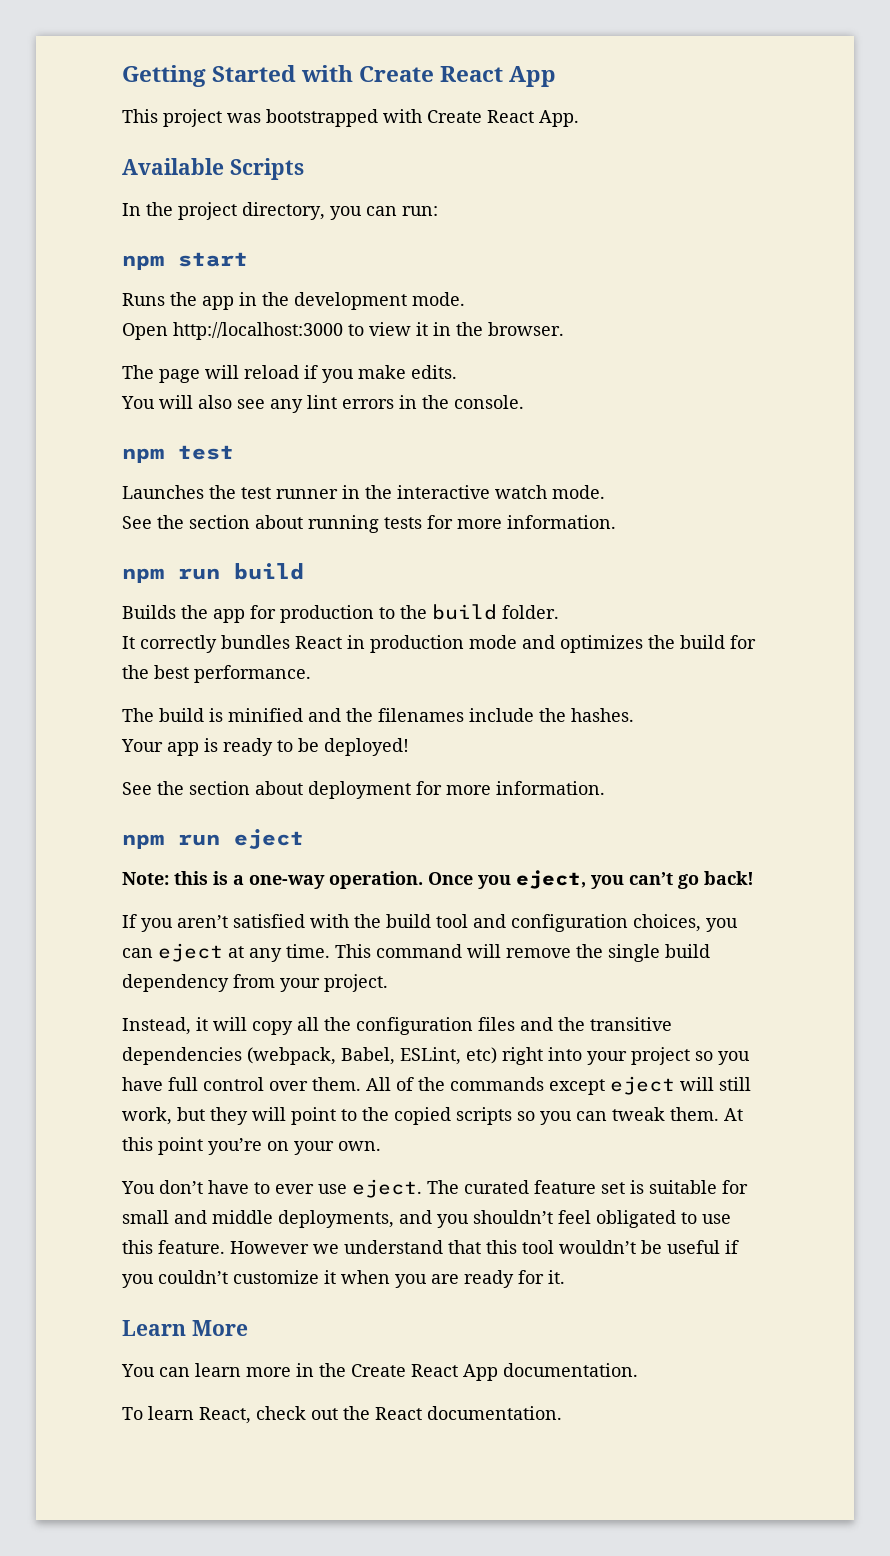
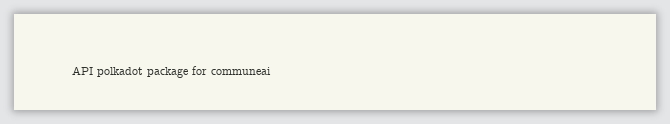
- Getting Started with Create React App
- This project was bootstrapped with Create React App.
- Available Scripts
- In the project directory, you can run:
- npm start
- Runs the app in the development mode.
- Open http://localhost:3000 to view it in the browser.
- The page will reload if you make edits.
- You will also see any lint errors in the console.
- npm test
- Launches the test runner in the interactive watch mode.
- See the section about running tests for more information.
- npm run build
- Builds the app for production to the build folder.
- It correctly bundles React in production mode and optimizes the build for the best performance.
- The build is minified and the filenames include the hashes.
- Your app is ready to be deployed!
- See the section about deployment for more information.
- npm run eject
- Note: this is a one-way operation. Once you eject, you can’t go back!
- If you aren’t satisfied with the build tool and configuration choices, you can eject at any time. This command will remove the single build dependency from your project.
- Instead, it will copy all the configuration files and the transitive dependencies (webpack, Babel, ESLint, etc) right into your project so you have full control over them. All of the commands except eject will still work, but they will point to the copied scripts so you can tweak them. At this point you’re on your own.
- You don’t have to ever use eject. The curated feature set is suitable for small and middle deployments, and you shouldn’t feel obligated to use this feature. However we understand that this tool wouldn’t be useful if you couldn’t customize it when you are ready for it.
- Learn More
- You can learn more in the Create React App documentation.
- To learn React, check out the React documentation.
+ API polkadot package for communeai

